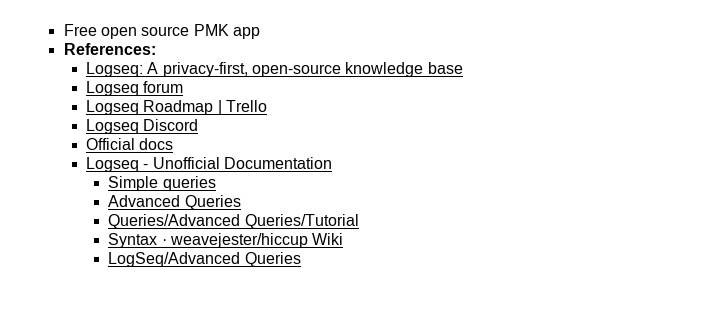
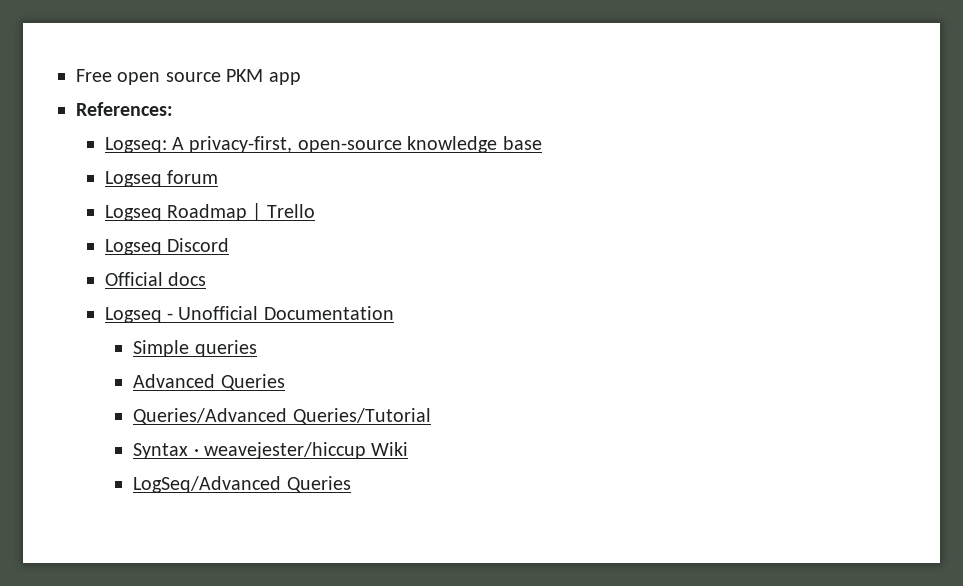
- Free open source PMK app
+ Free open source PKM app

